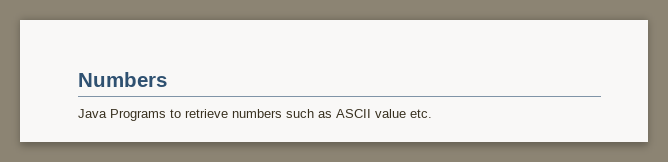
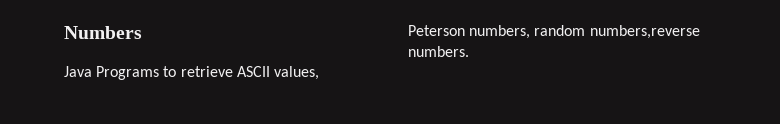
- Java Programs to retrieve numbers such as ASCII value etc.
+ Java Programs to retrieve ASCII values, Peterson numbers, random numbers,reverse numbers.

